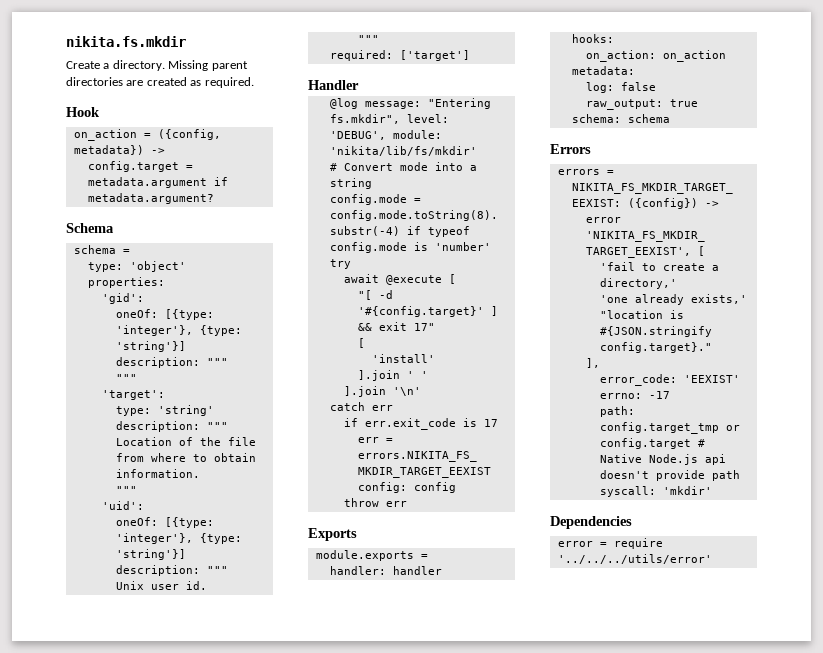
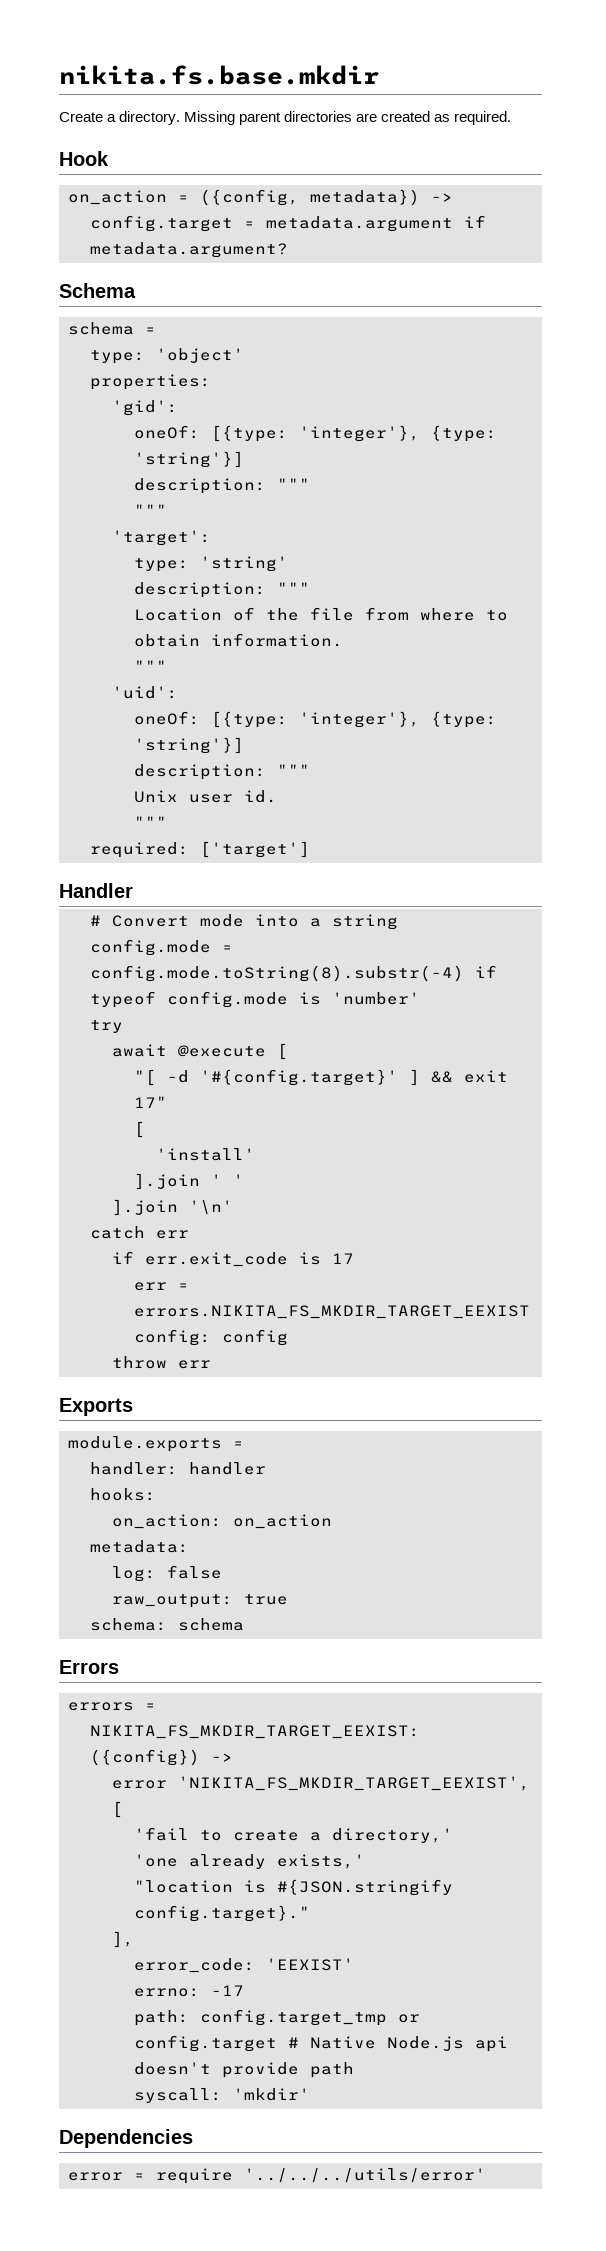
- nikita.fs.mkdir
+ nikita.fs.base.mkdir
- @log message: "Entering fs.mkdir", level: 'DEBUG', module: 'nikita/lib/fs/mkdir'

